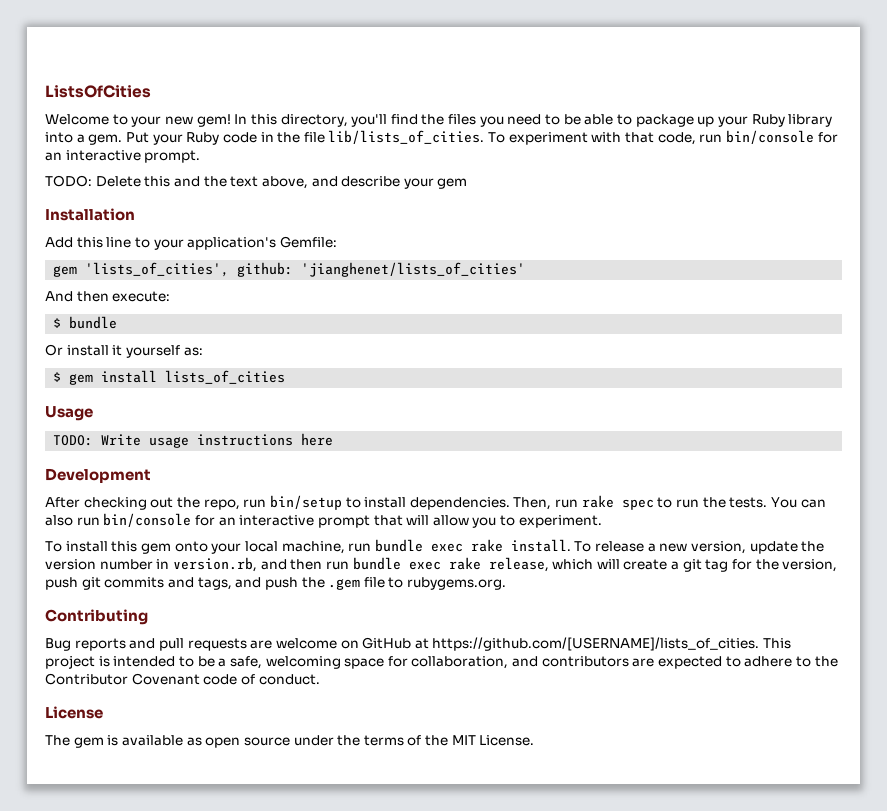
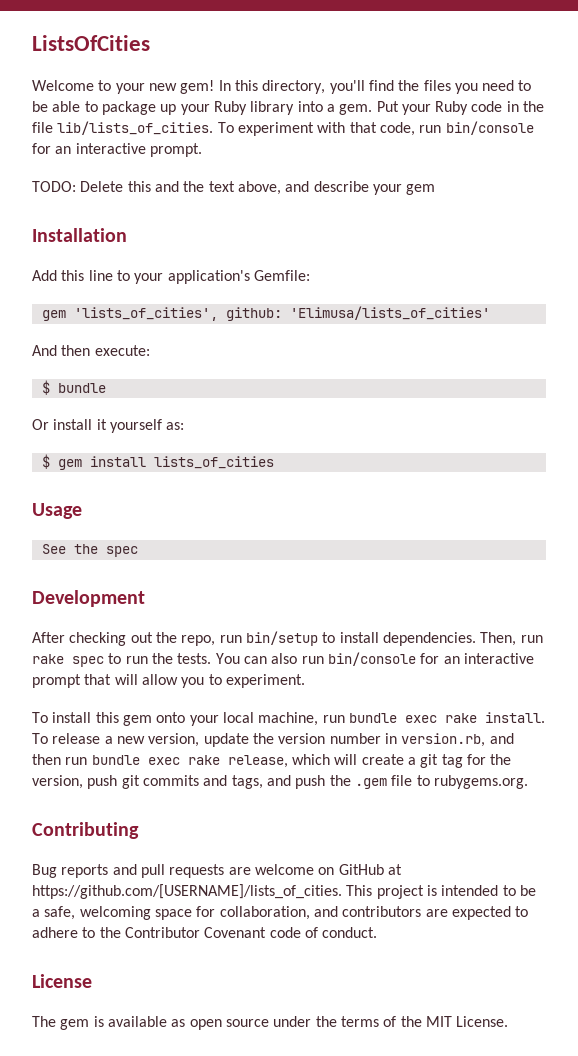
- gem 'lists_of_cities', github: 'jianghenet/lists_of_cities'
+ gem 'lists_of_cities', github: 'Elimusa/lists_of_cities'
- TODO: Write usage instructions here
+ See the spec

